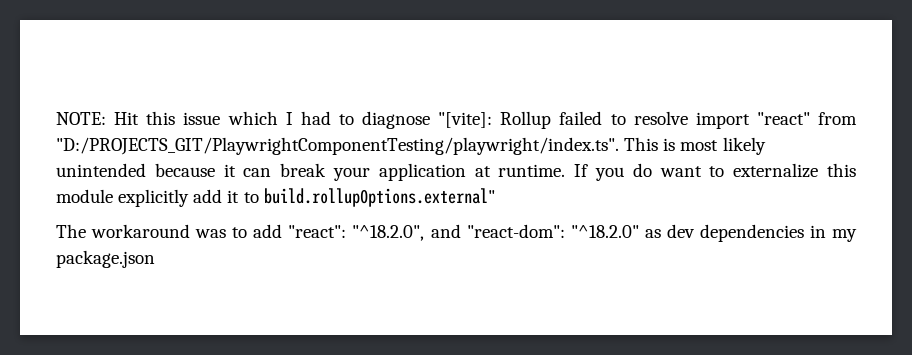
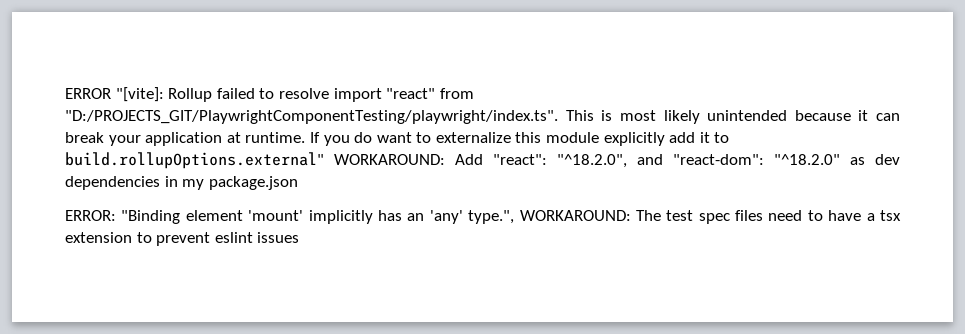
- NOTE: Hit this issue which I had to diagnose "[vite]: Rollup failed to resolve import "react" from "D:/PROJECTS_GIT/PlaywrightComponentTesting/playwright/index.ts". This is most likely unintended because it can break your application at runtime.
+ ERROR "[vite]: Rollup failed to resolve import "react" from "D:/PROJECTS_GIT/PlaywrightComponentTesting/playwright/index.ts". This is most likely unintended because it can break your application at runtime.
- If you do want to externalize this module explicitly add it to build.rollupOptions.external"
- The workaround was to add "react": "^18.2.0", and "react-dom": "^18.2.0" as dev dependencies in my package.json
+ If you do want to externalize this module explicitly add it to build.rollupOptions.external" WORKAROUND: Add "react": "^18.2.0", and "react-dom": "^18.2.0" as dev dependencies in my package.json
+ ERROR: "Binding element 'mount' implicitly has an 'any' type.", WORKAROUND: The test spec files need to have a tsx extension to prevent eslint issues

